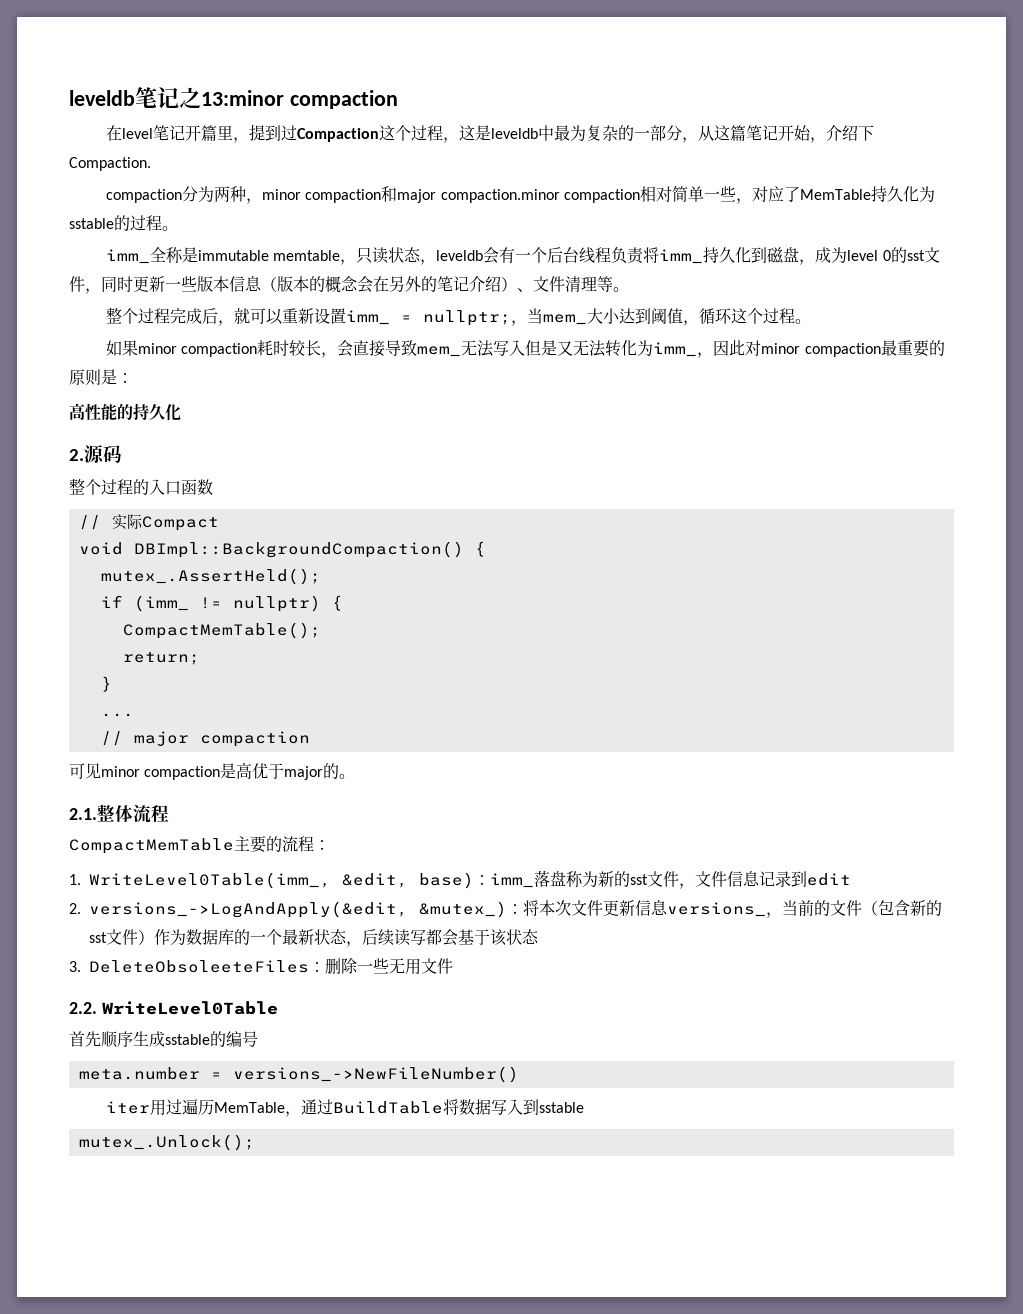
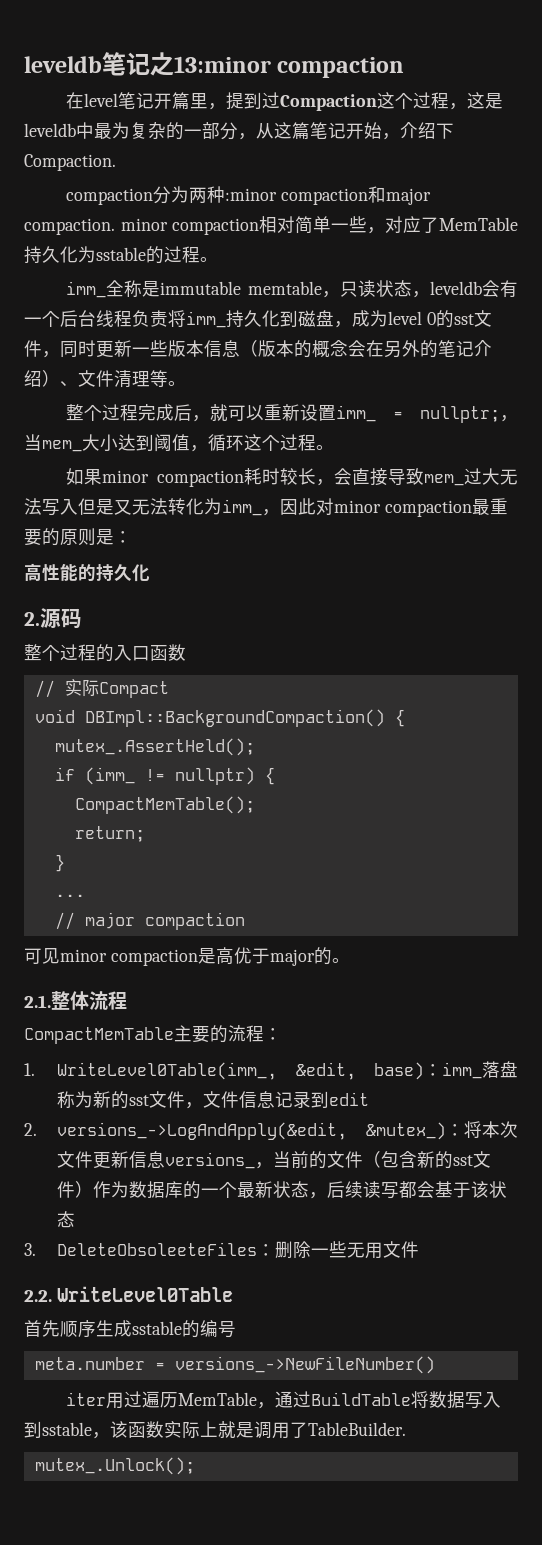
- compaction分为两种，minor compaction和major compaction.minor compaction相对简单一些，对应了MemTable持久化为sstable的过程。
+ compaction分为两种:minor compaction和major compaction. minor compaction相对简单一些，对应了MemTable持久化为sstable的过程。
- 如果minor compaction耗时较长，会直接导致mem_无法写入但是又无法转化为imm_，因此对minor compaction最重要的原则是：
+ 如果minor compaction耗时较长，会直接导致mem_过大无法写入但是又无法转化为imm_，因此对minor compaction最重要的原则是：
- iter用过遍历MemTable，通过BuildTable将数据写入到sstable
+ iter用过遍历MemTable，通过BuildTable将数据写入到sstable，该函数实际上就是调用了TableBuilder.

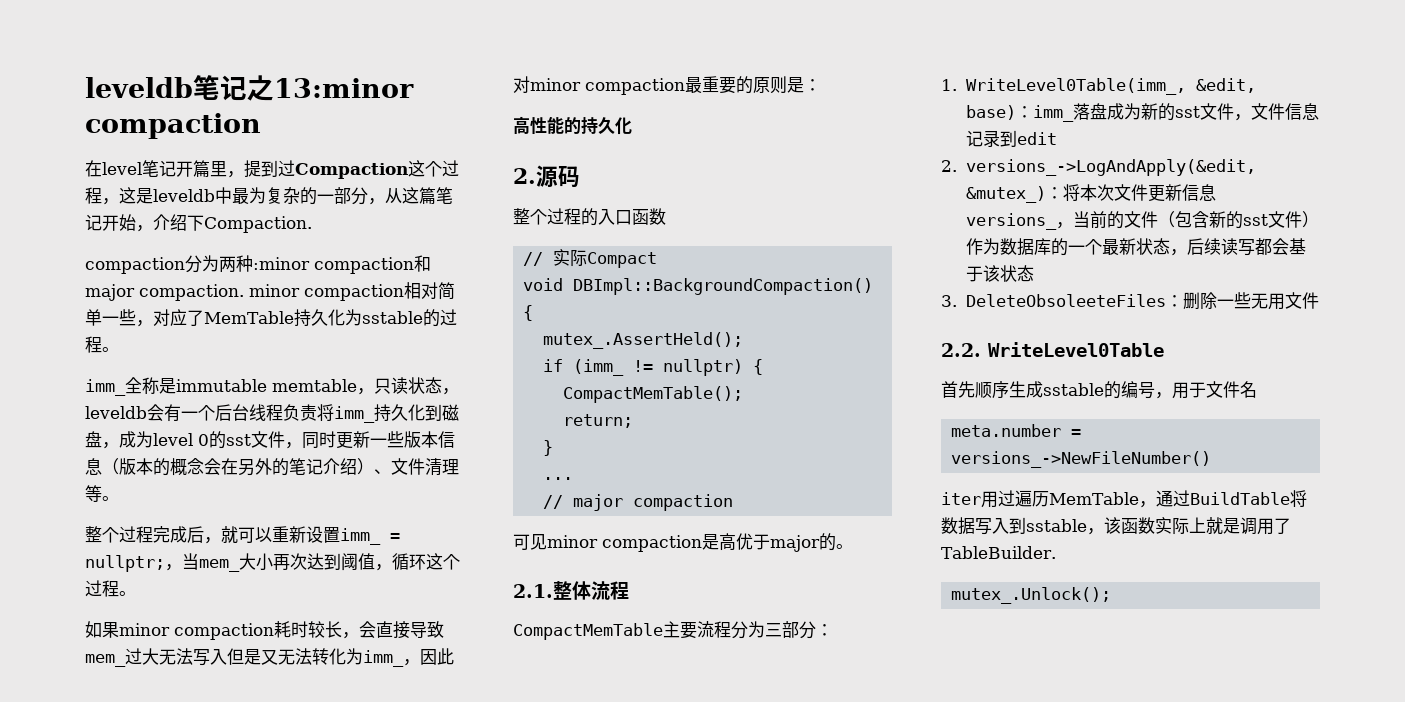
- 整个过程完成后，就可以重新设置imm_ = nullptr;，当mem_大小达到阈值，循环这个过程。
+ 整个过程完成后，就可以重新设置imm_ = nullptr;，当mem_大小再次达到阈值，循环这个过程。
- CompactMemTable主要的流程：
+ CompactMemTable主要流程分为三部分：
- 1. WriteLevel0Table(imm_, &edit, base)：imm_落盘称为新的sst文件，文件信息记录到edit
+ 1. WriteLevel0Table(imm_, &edit, base)：imm_落盘成为新的sst文件，文件信息记录到edit
- 首先顺序生成sstable的编号
+ 首先顺序生成sstable的编号，用于文件名

